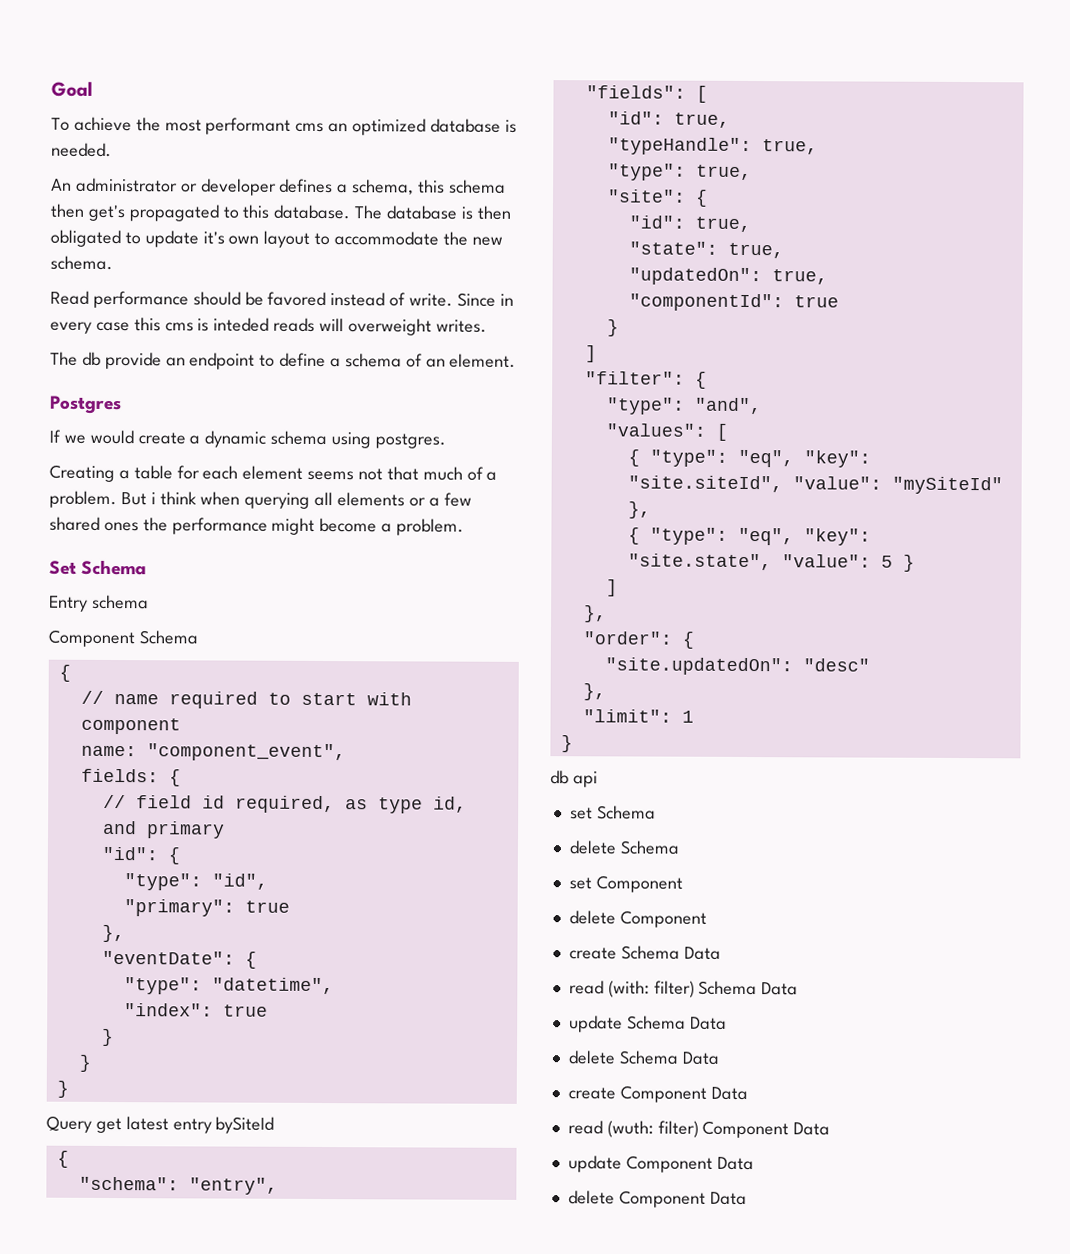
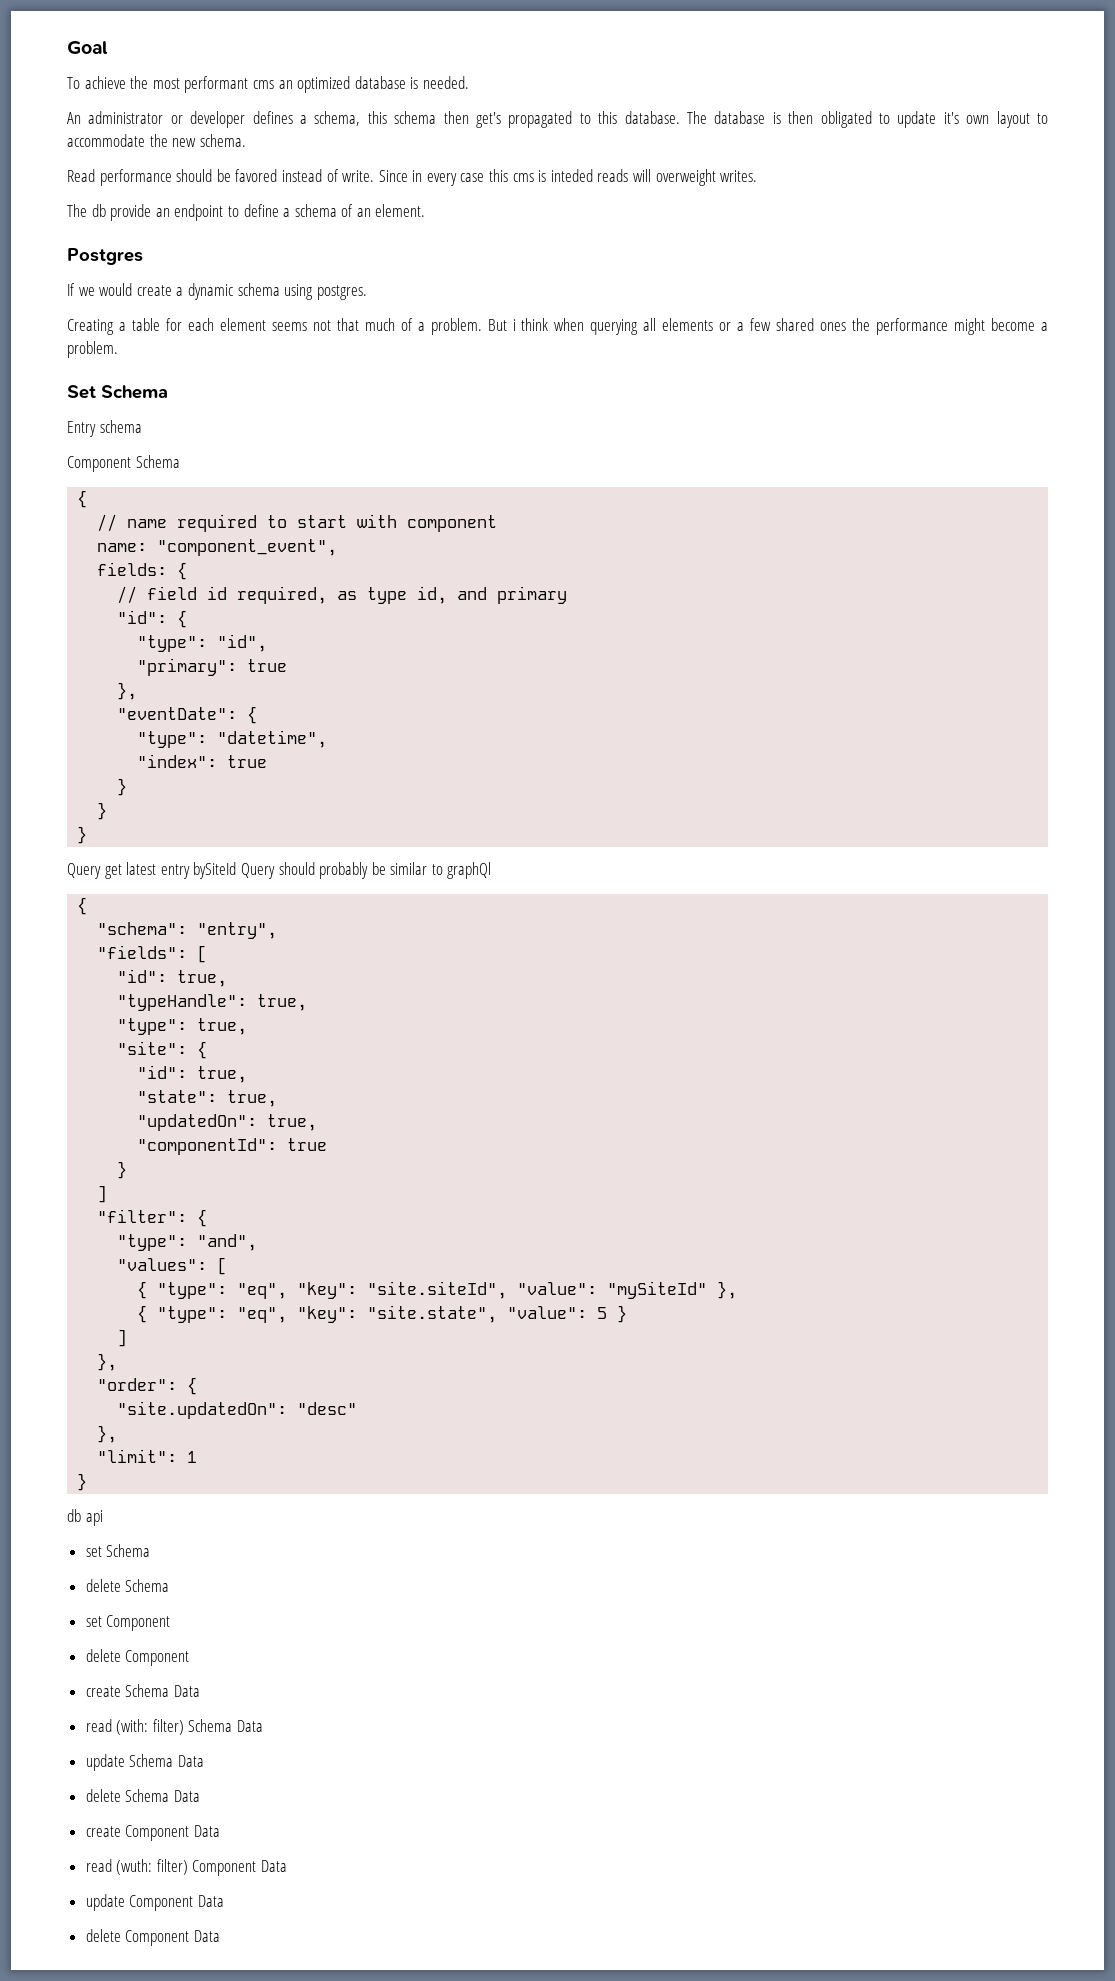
- Query get latest entry bySiteId
+ Query get latest entry bySiteId Query should probably be similar to graphQl

